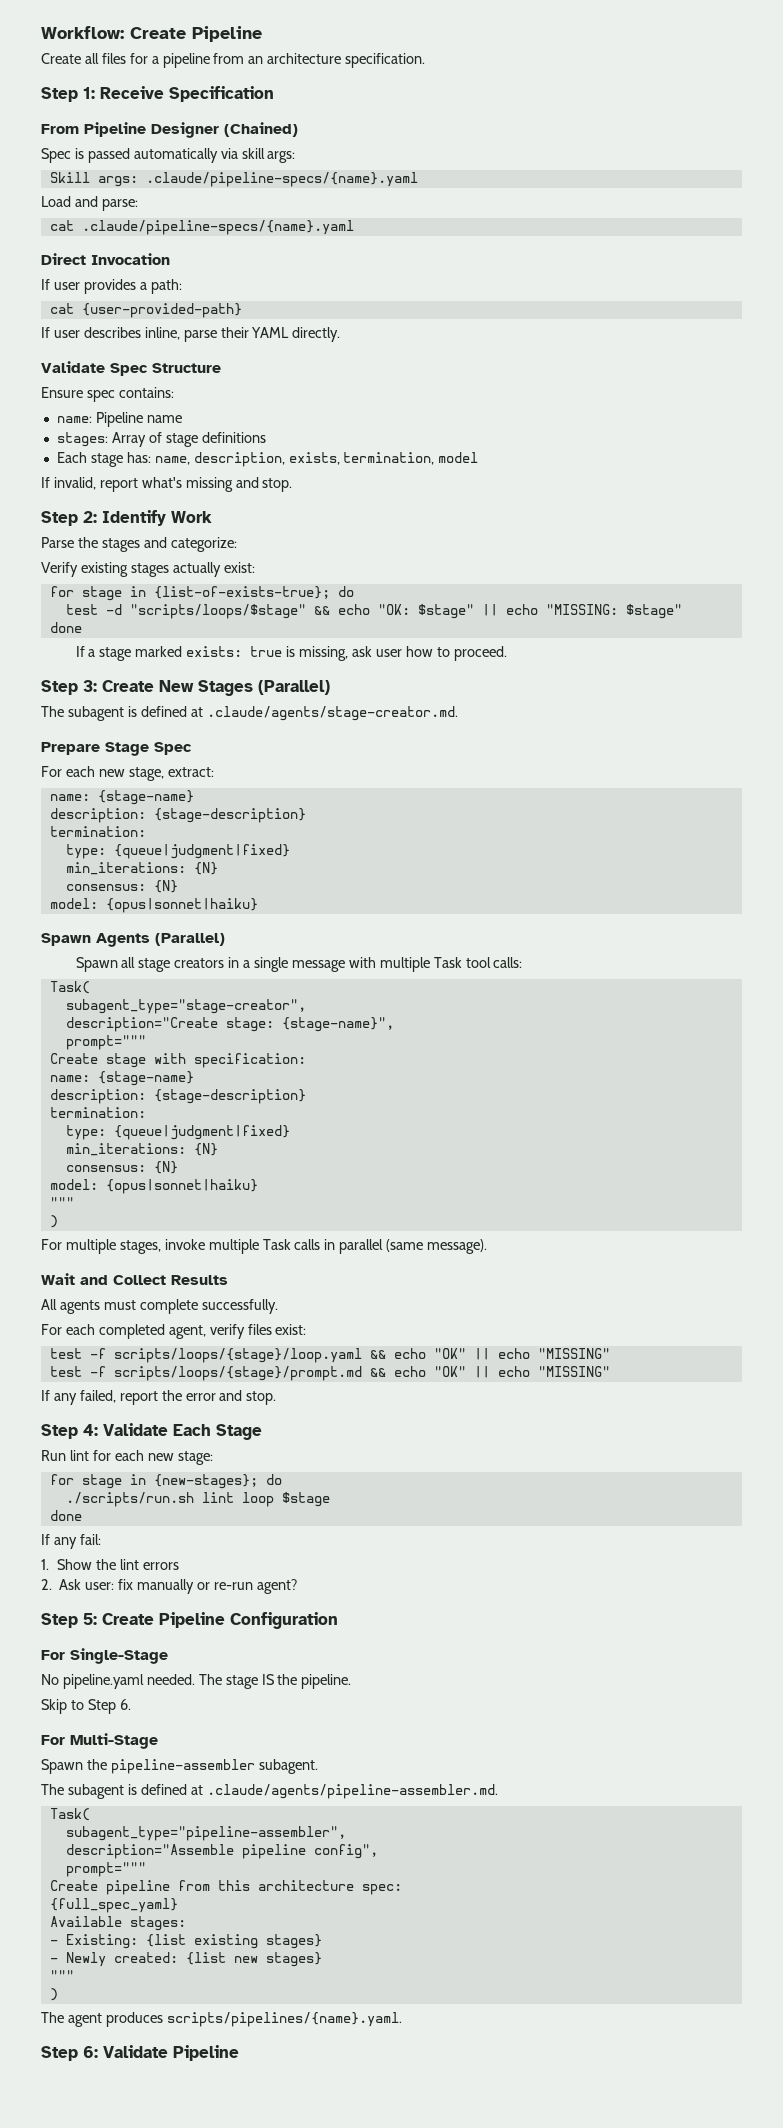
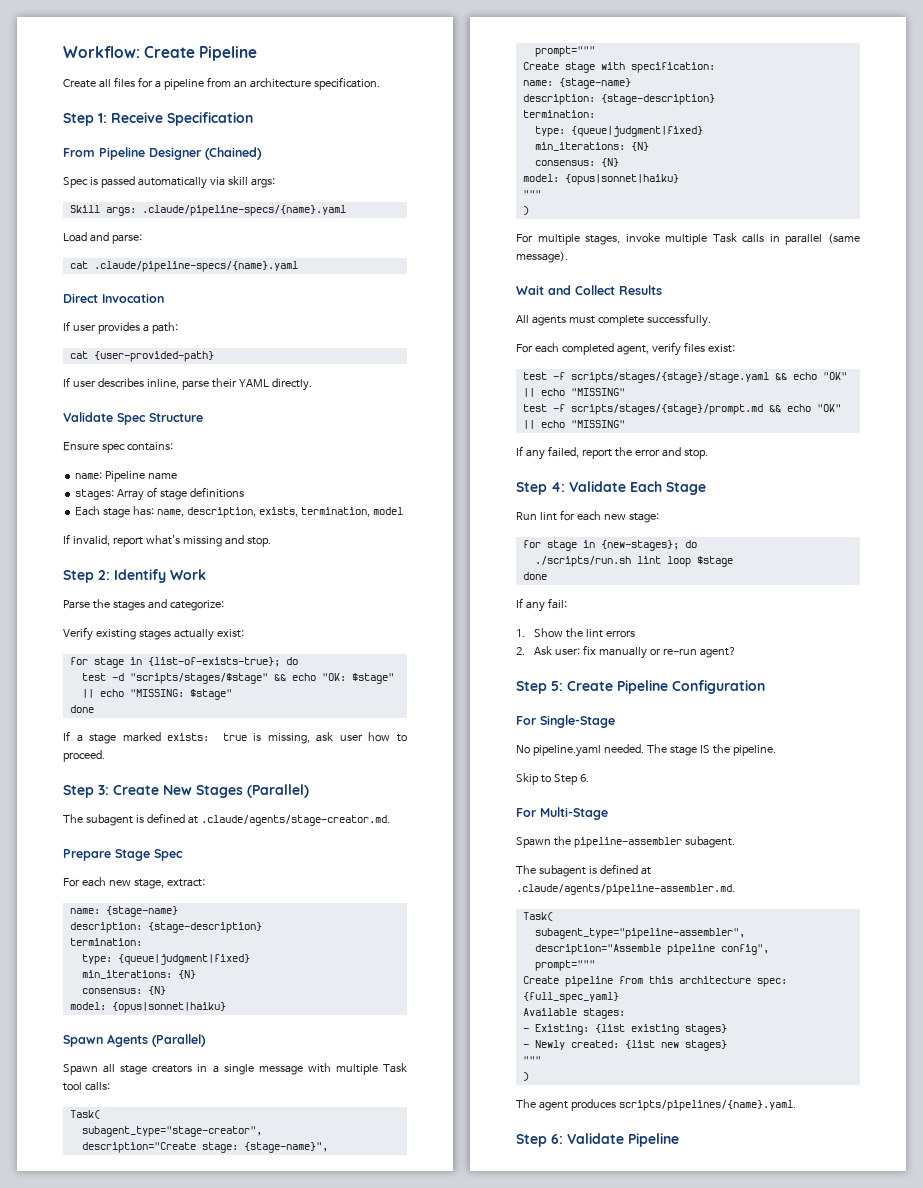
- test -d "scripts/loops/$stage" && echo "OK: $stage" || echo "MISSING: $stage"
+ test -d "scripts/stages/$stage" && echo "OK: $stage" || echo "MISSING: $stage"
- test -f scripts/loops/{stage}/loop.yaml && echo "OK" || echo "MISSING"
+ test -f scripts/stages/{stage}/stage.yaml && echo "OK" || echo "MISSING"
- test -f scripts/loops/{stage}/prompt.md && echo "OK" || echo "MISSING"
+ test -f scripts/stages/{stage}/prompt.md && echo "OK" || echo "MISSING"

